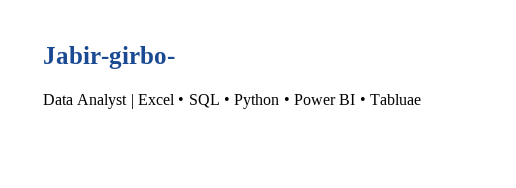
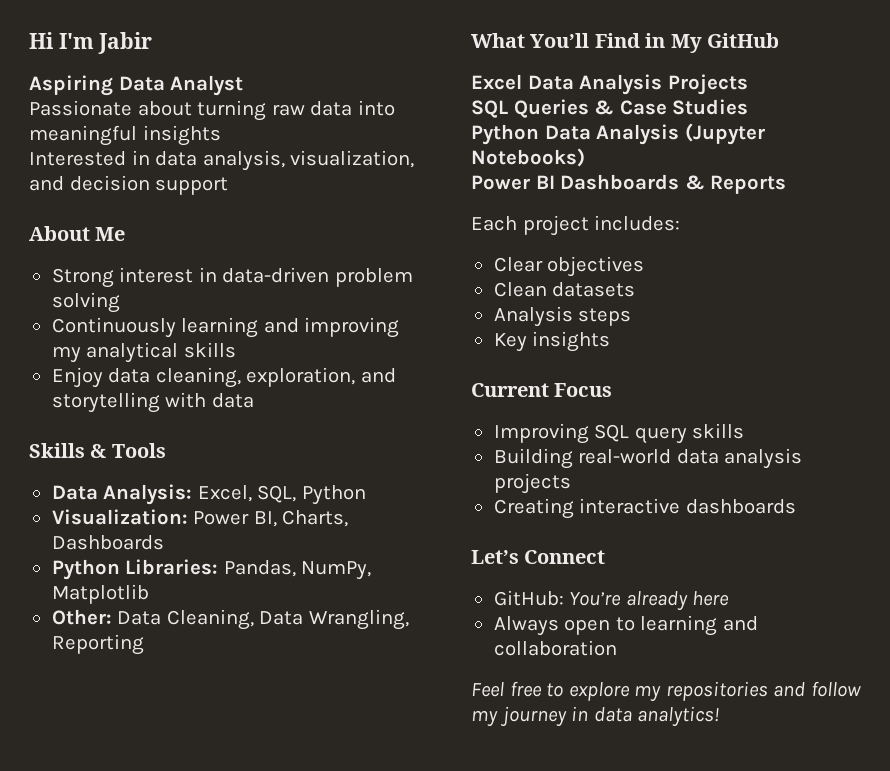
- Jabir-girbo-
- Data Analyst | Excel • SQL • Python • Power BI • Tabluae
+ Hi I'm Jabir
+ Aspiring Data Analyst
+ Passionate about turning raw data into meaningful insights
+ Interested in data analysis, visualization, and decision support
+ About Me
+ Strong interest in data-driven problem solving
+ Continuously learning and improving my analytical skills
+ Enjoy data cleaning, exploration, and storytelling with data
+ Skills & Tools
+ Data Analysis: Excel, SQL, Python
+ Visualization: Power BI, Charts, Dashboards
+ Python Libraries: Pandas, NumPy, Matplotlib
+ Other: Data Cleaning, Data Wrangling, Reporting
+ What You’ll Find in My GitHub
+ Excel Data Analysis Projects
+ SQL Queries & Case Studies
+ Python Data Analysis (Jupyter Notebooks)
+ Power BI Dashboards & Reports
+ Each project includes:
+ Clear objectives
+ Clean datasets
+ Analysis steps
+ Key insights
+ Current Focus
+ Improving SQL query skills
+ Building real-world data analysis projects
+ Creating interactive dashboards
+ Let’s Connect
+ GitHub: You’re already here
+ Always open to learning and collaboration
+ Feel free to explore my repositories and follow my journey in data analytics!

